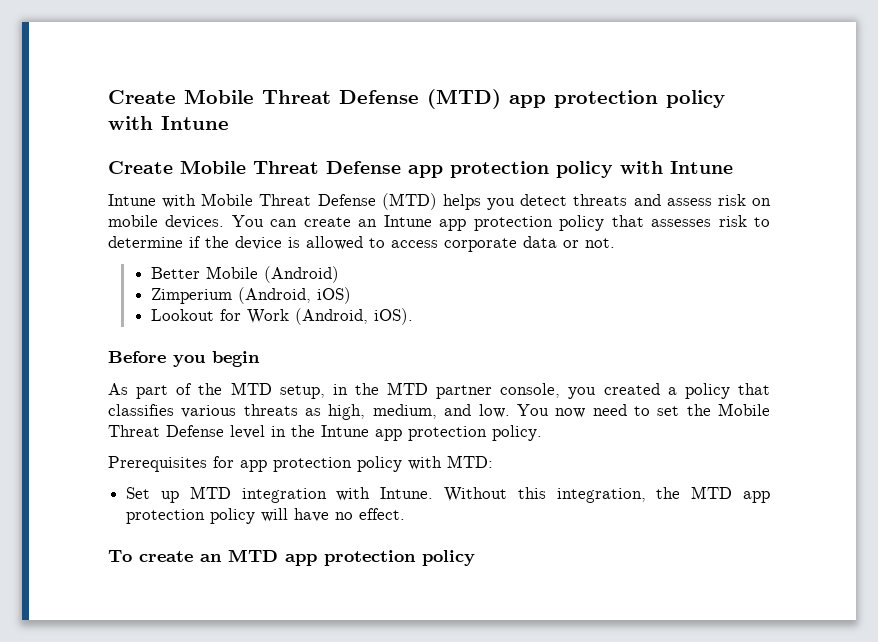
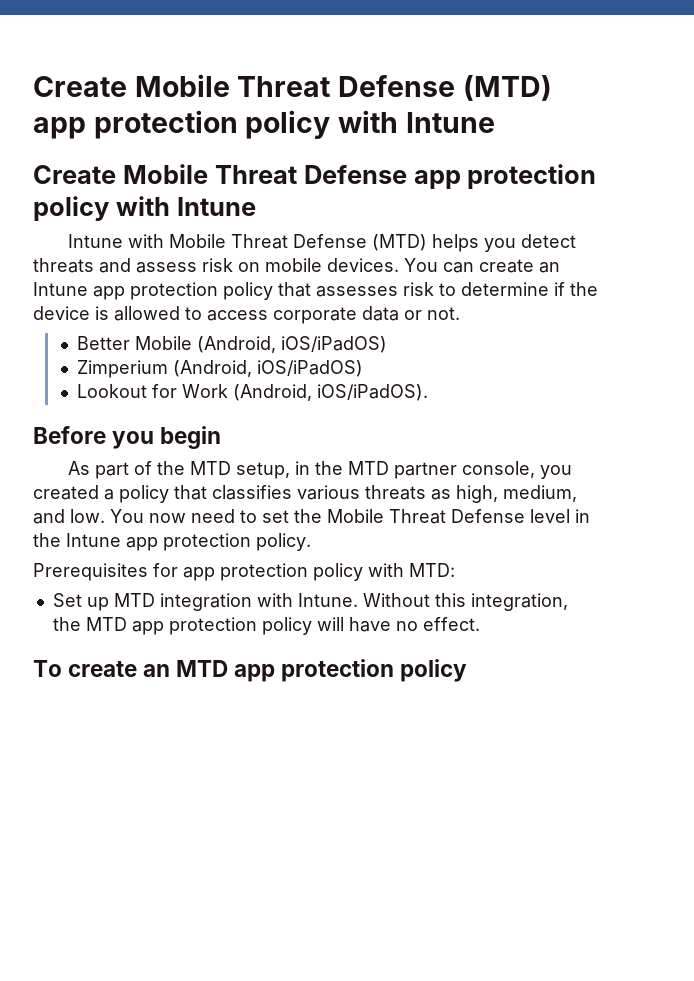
- Better Mobile (Android)
+ Better Mobile (Android, iOS/iPadOS)
- Zimperium (Android, iOS)
+ Zimperium (Android, iOS/iPadOS)
- Lookout for Work (Android, iOS).
+ Lookout for Work (Android, iOS/iPadOS).

